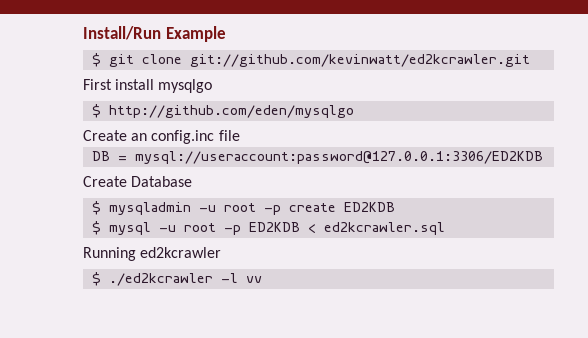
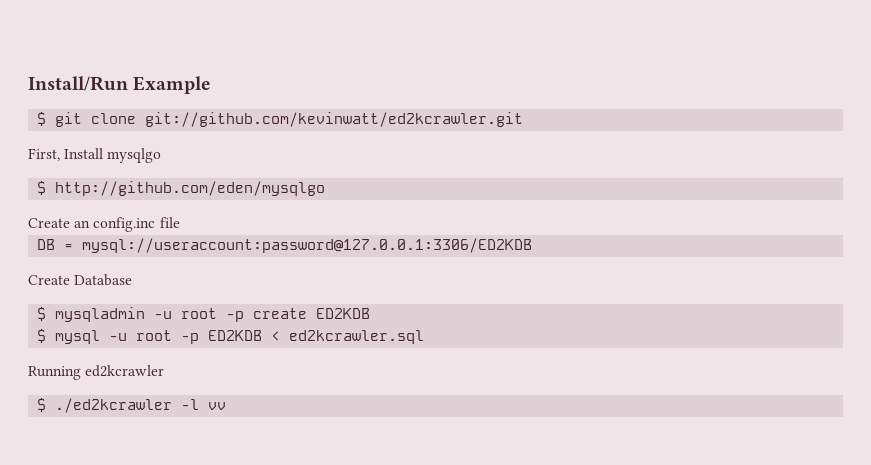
- First install mysqlgo
+ First, Install mysqlgo

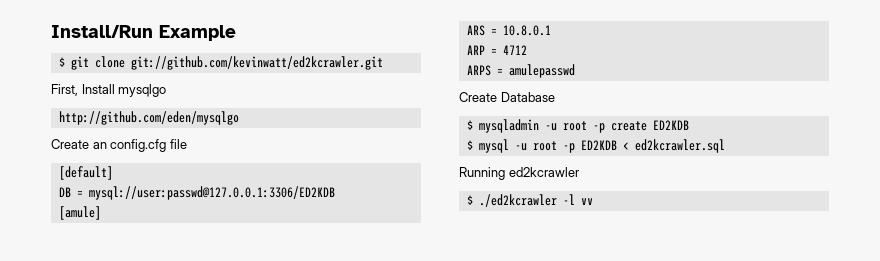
- $ http://github.com/eden/mysqlgo
+ http://github.com/eden/mysqlgo
- Create an config.inc file
+ Create an config.cfg file
+ [default]
- DB = mysql://useraccount:password@127.0.0.1:3306/ED2KDB
+ DB = mysql://user:passwd@127.0.0.1:3306/ED2KDB
+ [amule]
+ ARS = 10.8.0.1
+ ARP = 4712
+ ARPS = amulepasswd

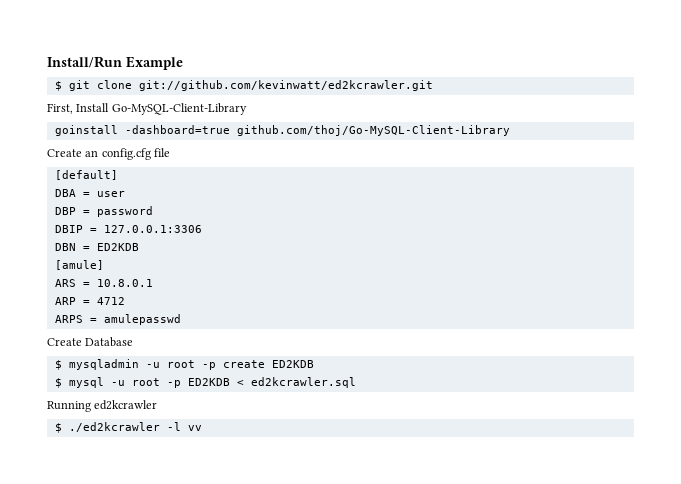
- First, Install mysqlgo
- http://github.com/eden/mysqlgo
+ First, Install Go-MySQL-Client-Library
+ goinstall -dashboard=true github.com/thoj/Go-MySQL-Client-Library
- DB = mysql://user:passwd@127.0.0.1:3306/ED2KDB
+ DBA = user
+ DBP = password
+ DBIP = 127.0.0.1:3306
+ DBN = ED2KDB

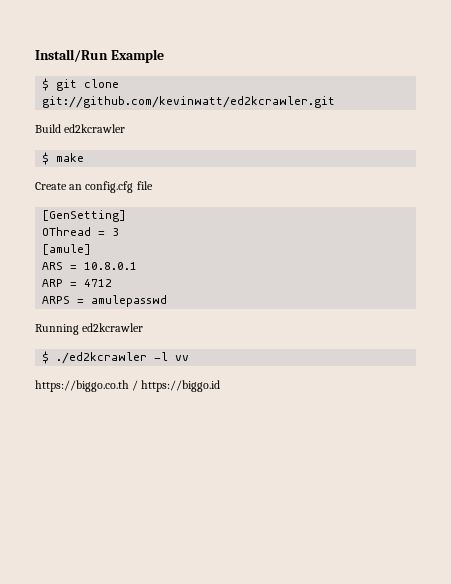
- First, Install Go-MySQL-Client-Library
- goinstall -dashboard=true github.com/thoj/Go-MySQL-Client-Library
+ Build ed2kcrawler
+ $ make
  Create an config.cfg file
- [default]
- DBA = user
- DBP = password
- DBIP = 127.0.0.1:3306
- DBN = ED2KDB
+ [GenSetting]
+ OThread = 3
- Create Database
- $ mysqladmin -u root -p create ED2KDB
- $ mysql -u root -p ED2KDB < ed2kcrawler.sql
+ https://biggo.co.th / https://biggo.id

